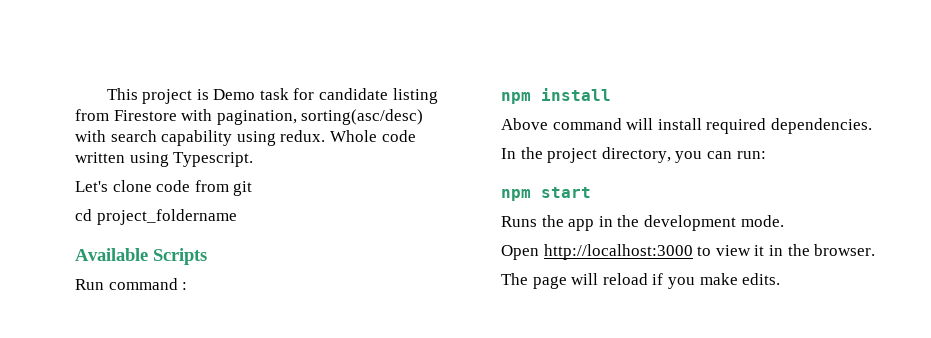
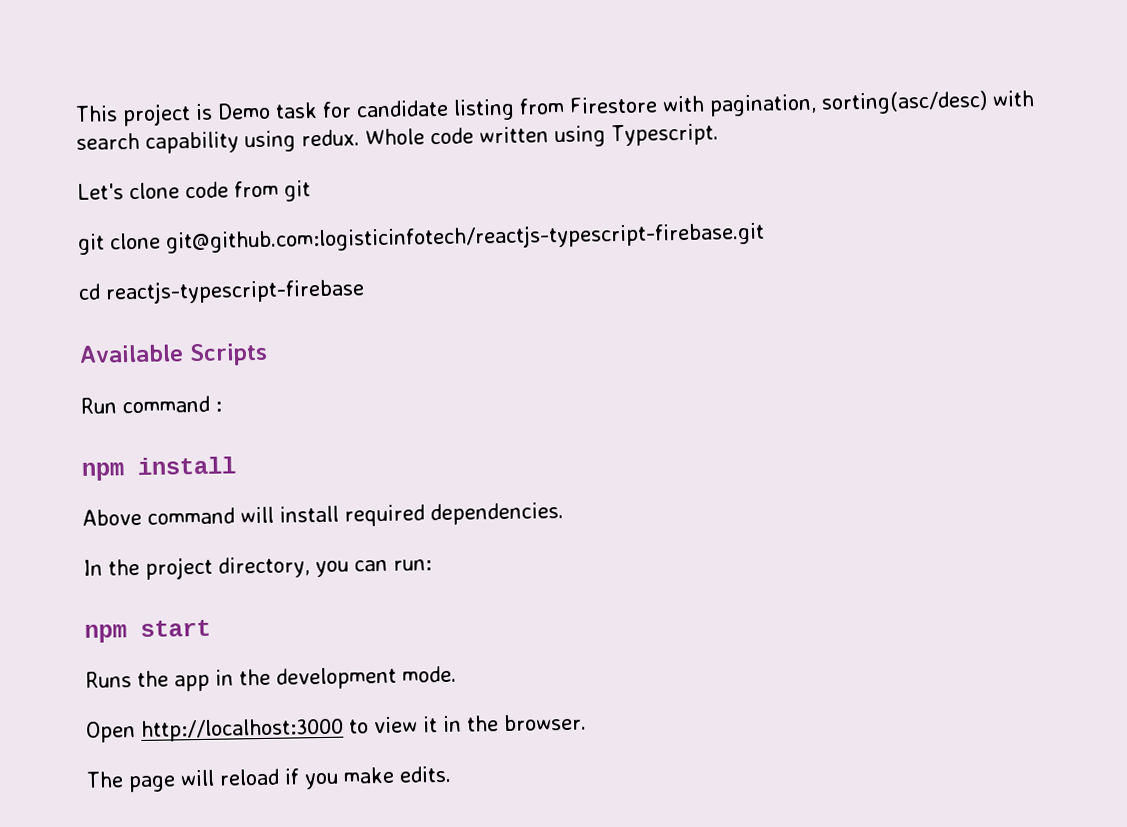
+ git clone git@github.com:logisticinfotech/reactjs-typescript-firebase.git
- cd project_foldername
+ cd reactjs-typescript-firebase

